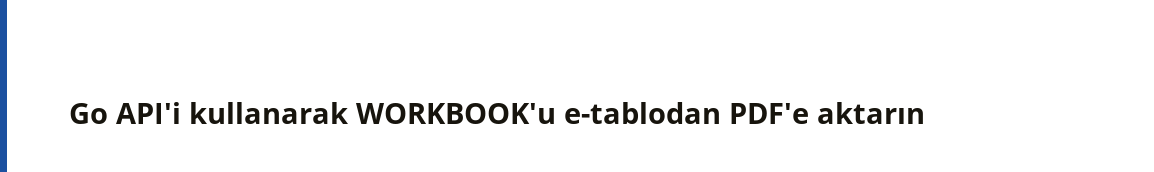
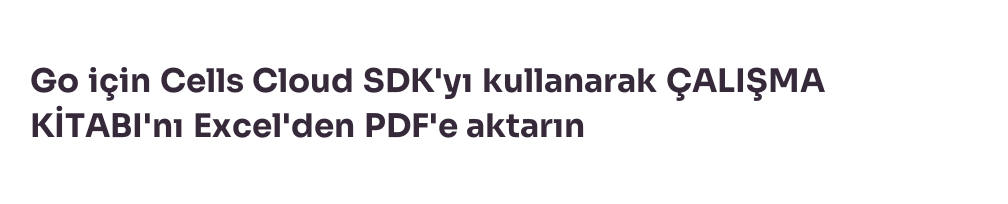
- Go API'i kullanarak WORKBOOK'u e-tablodan PDF'e aktarın
+ Go için Cells Cloud SDK'yı kullanarak ÇALIŞMA KİTABI'nı Excel'den PDF'e aktarın

